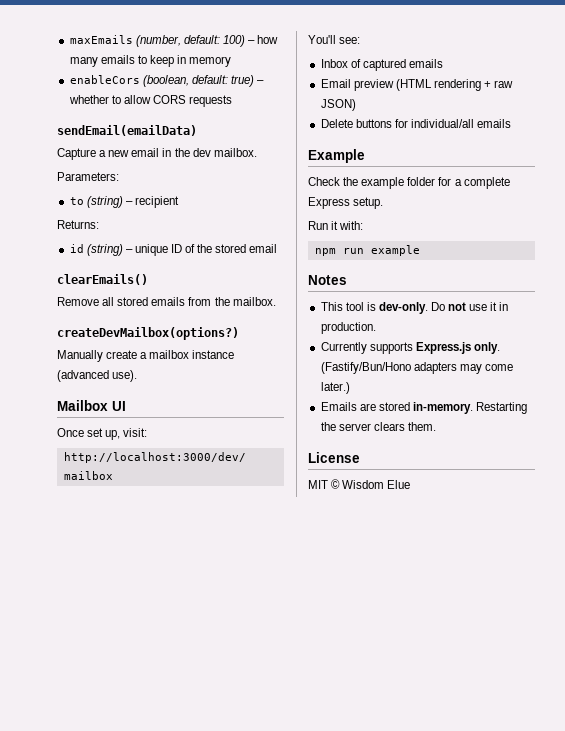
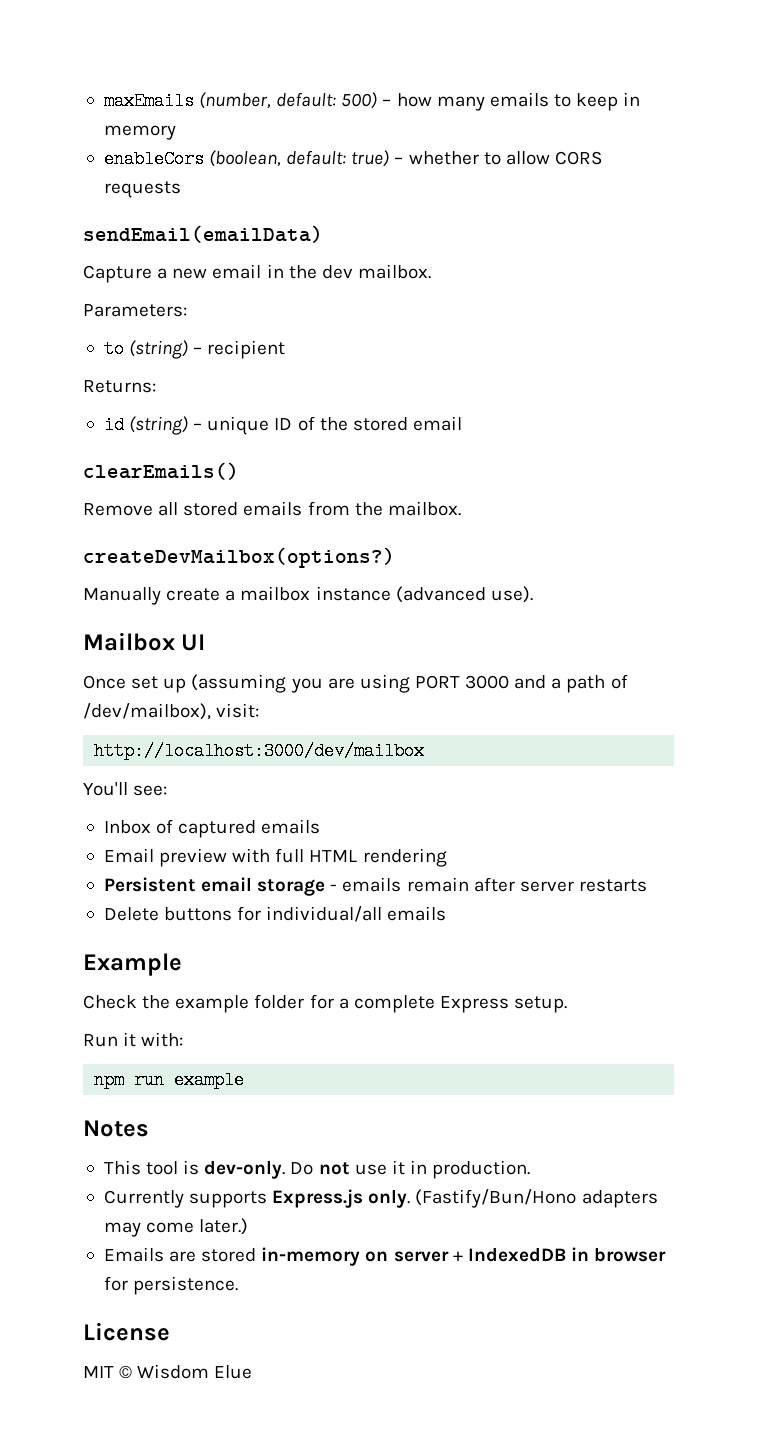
- maxEmails (number, default: 100) – how many emails to keep in memory
+ maxEmails (number, default: 500) – how many emails to keep in memory
- Once set up, visit:
+ Once set up (assuming you are using PORT 3000 and a path of /dev/mailbox), visit:
- Email preview (HTML rendering + raw JSON)
+ Email preview with full HTML rendering
+ Persistent email storage - emails remain after server restarts
- Emails are stored in-memory. Restarting the server clears them.
+ Emails are stored in-memory on server + IndexedDB in browser for persistence.

